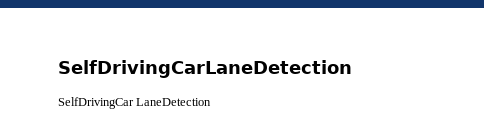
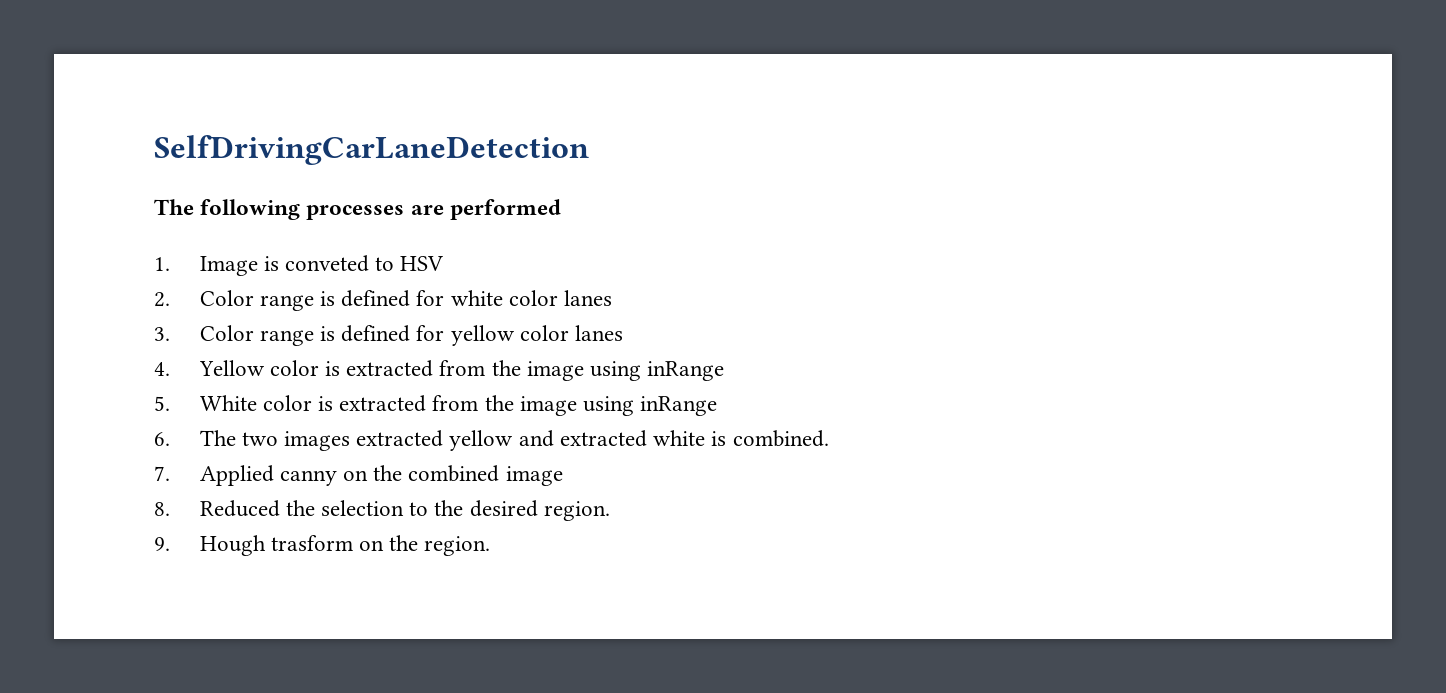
- SelfDrivingCar LaneDetection
+ The following processes are performed
+ 1. Image is conveted to HSV
+ 2. Color range is defined for white color lanes
+ 3. Color range is defined for yellow color lanes
+ 4. Yellow color is extracted from the image using inRange
+ 5. White color is extracted from the image using inRange
+ 6. The two images extracted yellow and extracted white is combined.
+ 7. Applied canny on the combined image
+ 8. Reduced the selection to the desired region.
+ 9. Hough trasform on the region.

